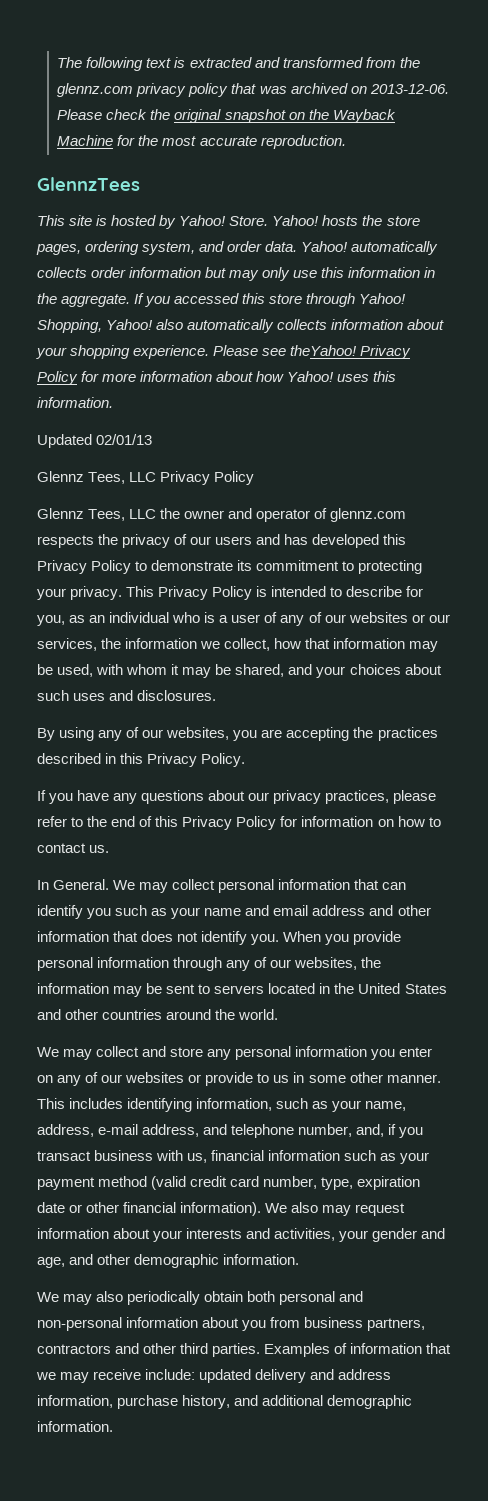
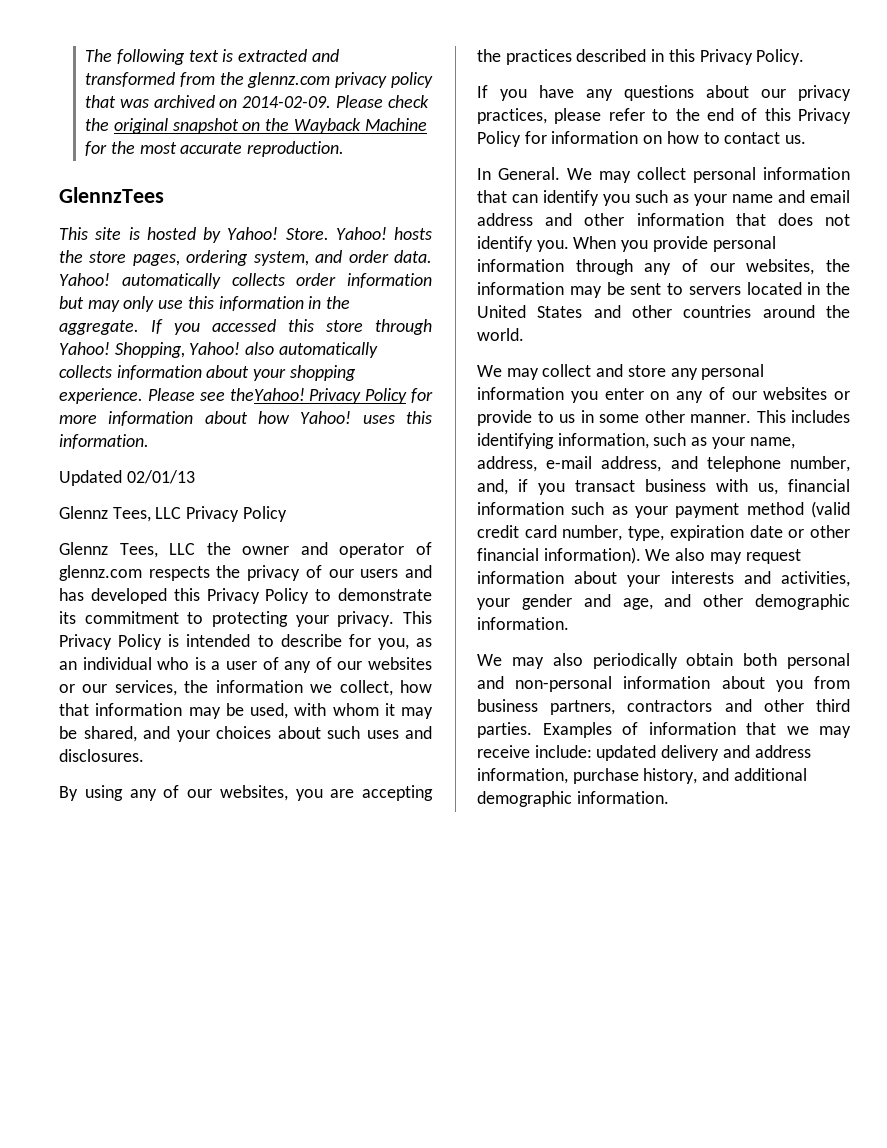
- The following text is extracted and transformed from the glennz.com privacy policy that was archived on 2013-12-06.
+ The following text is extracted and transformed from the glennz.com privacy policy that was archived on 2014-02-09.

